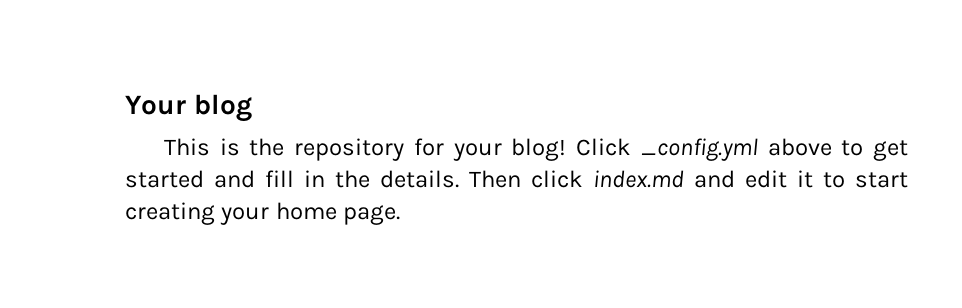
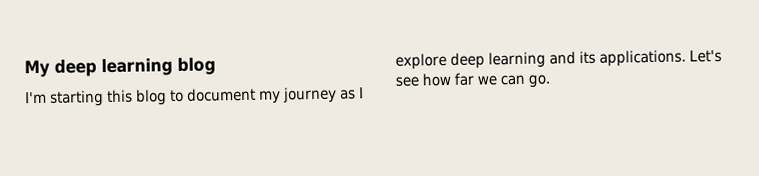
- Your blog
- This is the repository for your blog! Click _config.yml above to get started and fill in the details. Then click index.md and edit it to start creating your home page.
+ My deep learning blog
+ I'm starting this blog to document my journey as I explore deep learning and its applications. Let's see how far we can go.

